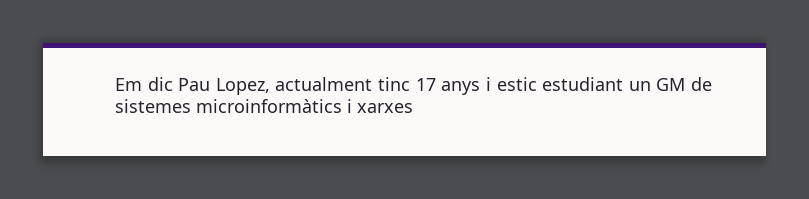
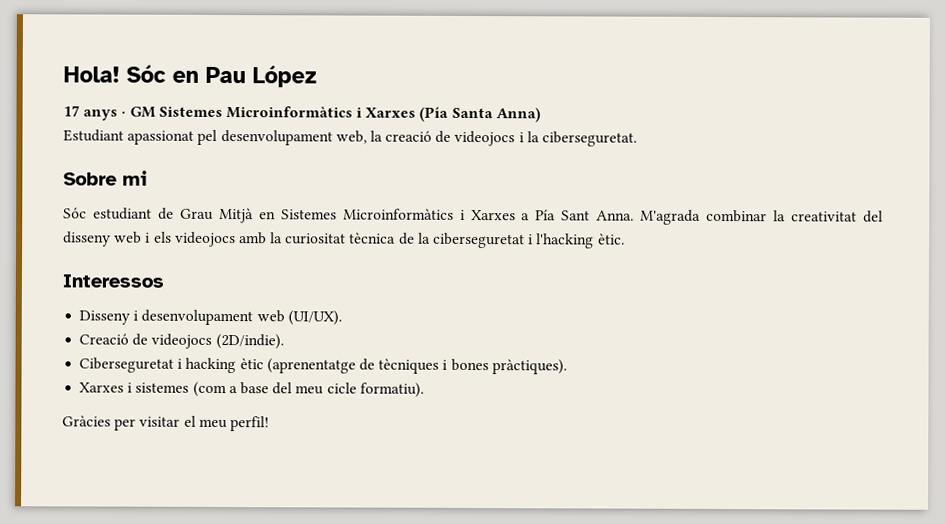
- Em dic Pau Lopez, actualment tinc 17 anys i estic estudiant un GM de sistemes microinformàtics i xarxes
+ Hola! Sóc en Pau López
+ 17 anys · GM Sistemes Microinformàtics i Xarxes (Pía Santa Anna)
+ Estudiant apassionat pel desenvolupament web, la creació de videojocs i la ciberseguretat.
+ Sobre mi
+ Sóc estudiant de Grau Mitjà en Sistemes Microinformàtics i Xarxes a Pía Sant Anna. M'agrada combinar la creativitat del disseny web i els videojocs amb la curiositat tècnica de la ciberseguretat i l'hacking ètic.
+ Interessos
+ Disseny i desenvolupament web (UI/UX).
+ Creació de videojocs (2D/indie).
+ Ciberseguretat i hacking ètic (aprenentatge de tècniques i bones pràctiques).
+ Xarxes i sistemes (com a base del meu cicle formatiu).
+ Gràcies per visitar el meu perfil!

